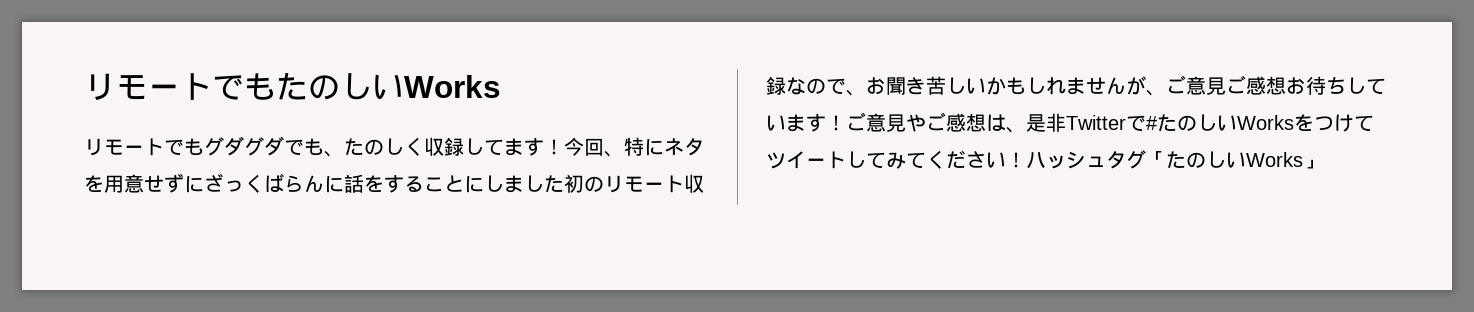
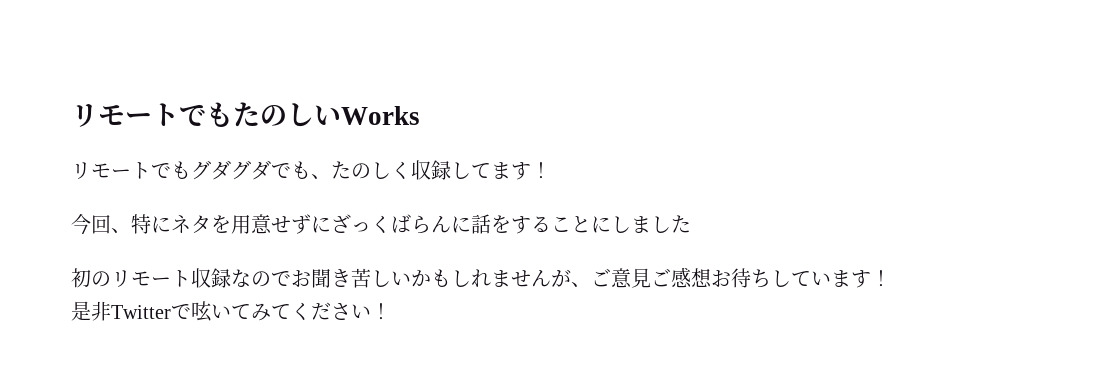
- リモートでもグダグダでも、たのしく収録してます！今回、特にネタを用意せずにざっくばらんに話をすることにしました初のリモート収録なので、お聞き苦しいかもしれませんが、ご意見ご感想お待ちしています！ご意見やご感想は、是非Twitterで#たのしいWorksをつけてツイートしてみてください！ハッシュタグ「たのしいWorks」
+ リモートでもグダグダでも、たのしく収録してます！
+ 今回、特にネタを用意せずにざっくばらんに話をすることにしました
+ 初のリモート収録なのでお聞き苦しいかもしれませんが、ご意見ご感想お待ちしています！
+ 是非Twitterで呟いてみてください！

